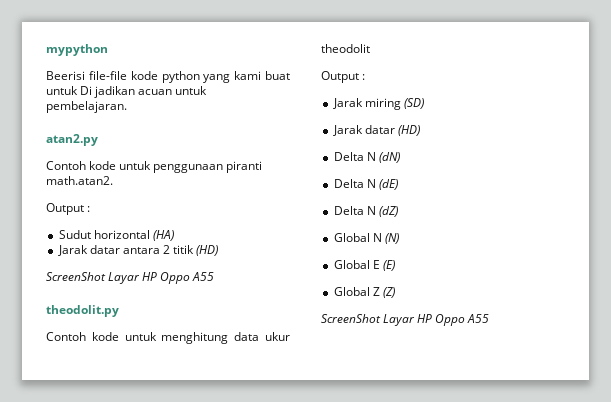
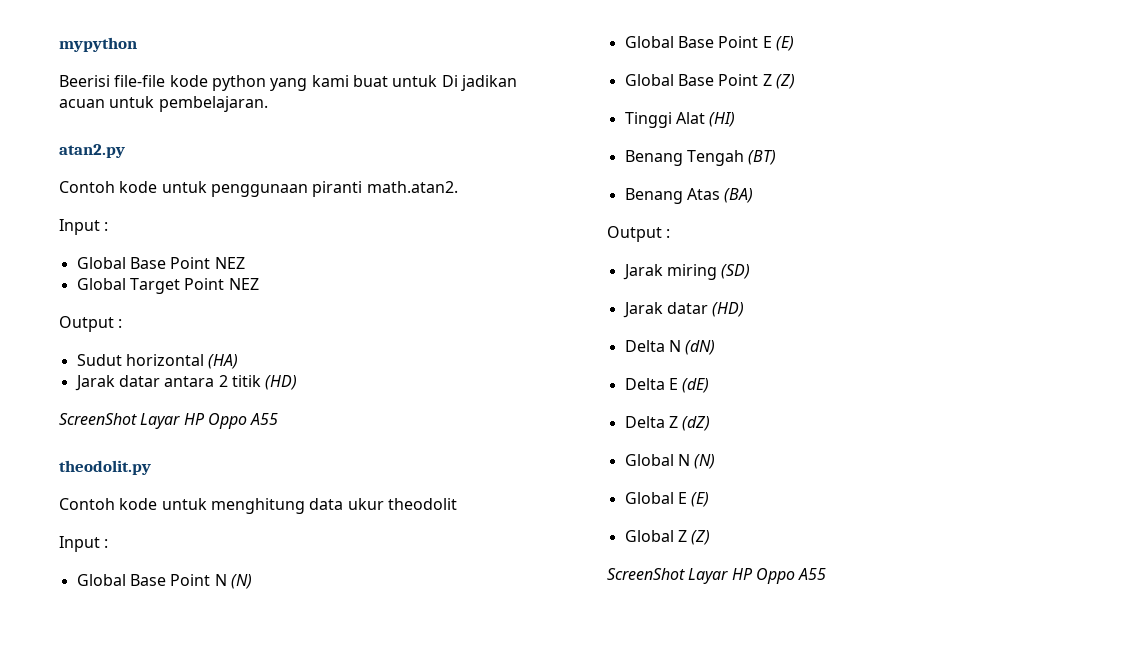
  Contoh kode untuk penggunaan piranti math.atan2.
+ Input :
+ Global Base Point NEZ
+ Global Target Point NEZ
  Contoh kode untuk menghitung data ukur theodolit
+ Input :
+ Global Base Point N (N)
+ Global Base Point E (E)
+ Global Base Point Z (Z)
+ Tinggi Alat (HI)
+ Benang Tengah (BT)
+ Benang Atas (BA)
- Delta N (dE)
+ Delta E (dE)
- Delta N (dZ)
+ Delta Z (dZ)

